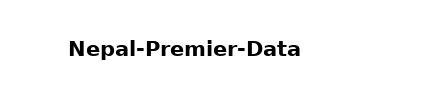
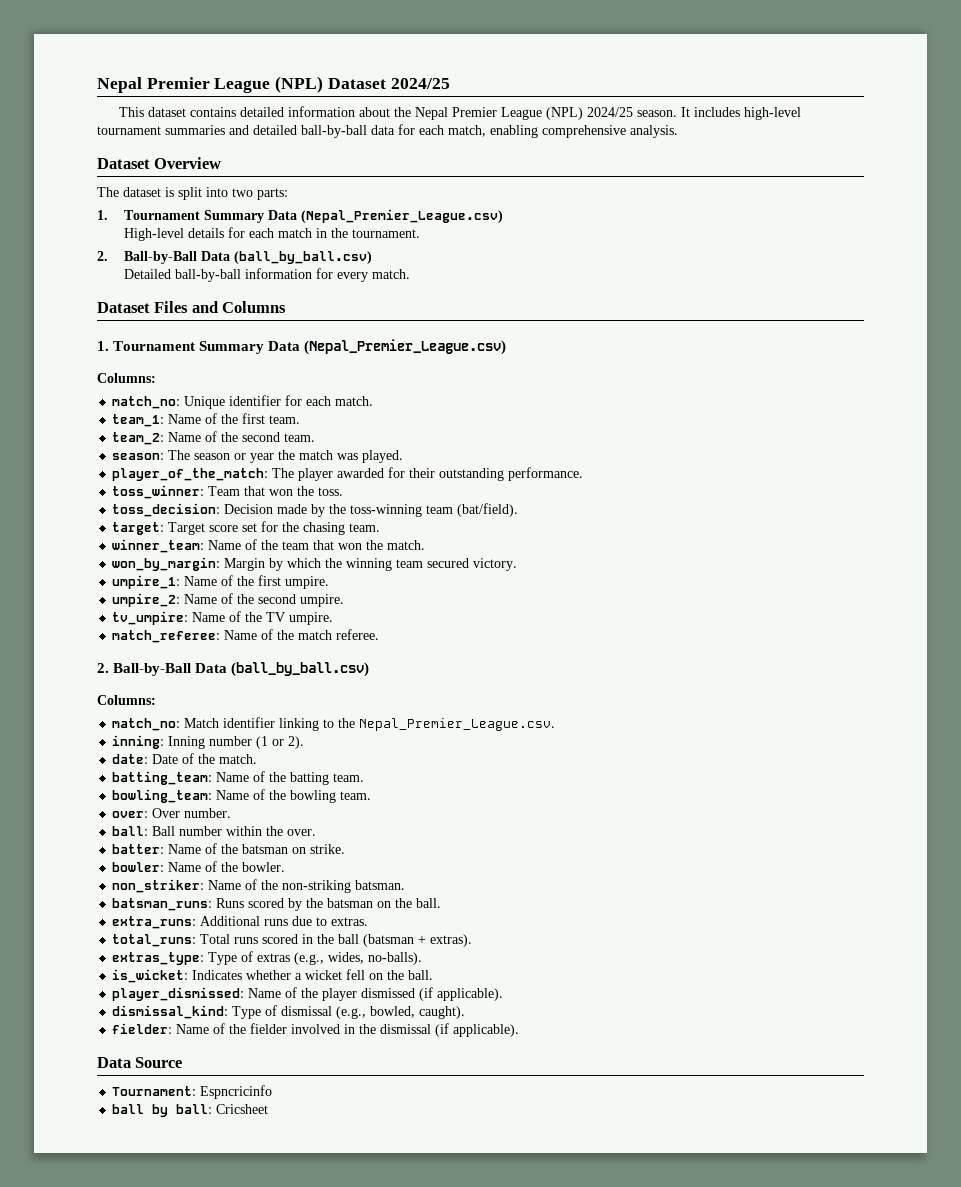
- Nepal-Premier-Data
+ Nepal Premier League (NPL) Dataset 2024/25
+ This dataset contains detailed information about the Nepal Premier League (NPL) 2024/25 season. It includes high-level tournament summaries and detailed ball-by-ball data for each match, enabling comprehensive analysis.
+ Dataset Overview
+ The dataset is split into two parts:
+ 1. Tournament Summary Data (Nepal_Premier_League.csv)
+ High-level details for each match in the tournament.
+ 2. Ball-by-Ball Data (ball_by_ball.csv)
+ Detailed ball-by-ball information for every match.
+ Dataset Files and Columns
+ 1. Tournament Summary Data (Nepal_Premier_League.csv)
+ Columns:
+ match_no: Unique identifier for each match.
+ team_1: Name of the first team.
+ team_2: Name of the second team.
+ season: The season or year the match was played.
+ player_of_the_match: The player awarded for their outstanding performance.
+ toss_winner: Team that won the toss.
+ toss_decision: Decision made by the toss-winning team (bat/field).
+ target: Target score set for the chasing team.
+ winner_team: Name of the team that won the match.
+ won_by_margin: Margin by which the winning team secured victory.
+ umpire_1: Name of the first umpire.
+ umpire_2: Name of the second umpire.
+ tv_umpire: Name of the TV umpire.
+ match_referee: Name of the match referee.
+ 2. Ball-by-Ball Data (ball_by_ball.csv)
+ Columns:
+ match_no: Match identifier linking to the Nepal_Premier_League.csv.
+ inning: Inning number (1 or 2).
+ date: Date of the match.
+ batting_team: Name of the batting team.
+ bowling_team: Name of the bowling team.
+ over: Over number.
+ ball: Ball number within the over.
+ batter: Name of the batsman on strike.
+ bowler: Name of the bowler.
+ non_striker: Name of the non-striking batsman.
+ batsman_runs: Runs scored by the batsman on the ball.
+ extra_runs: Additional runs due to extras.
+ total_runs: Total runs scored in the ball (batsman + extras).
+ extras_type: Type of extras (e.g., wides, no-balls).
+ is_wicket: Indicates whether a wicket fell on the ball.
+ player_dismissed: Name of the player dismissed (if applicable).
+ dismissal_kind: Type of dismissal (e.g., bowled, caught).
+ fielder: Name of the fielder involved in the dismissal (if applicable).
+ Data Source
+ Tournament: Espncricinfo
+ ball by ball: Cricsheet

